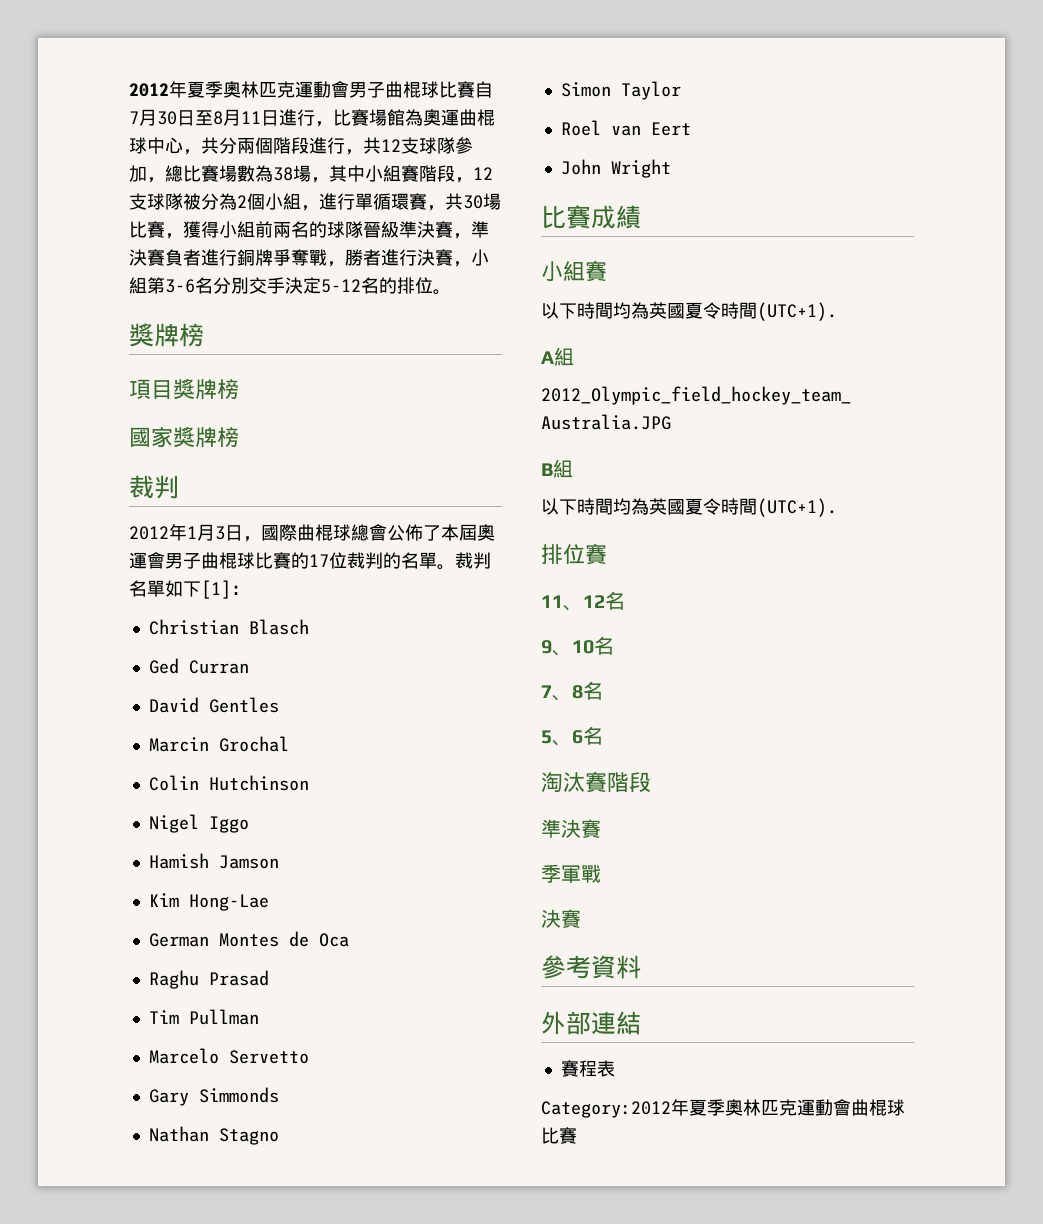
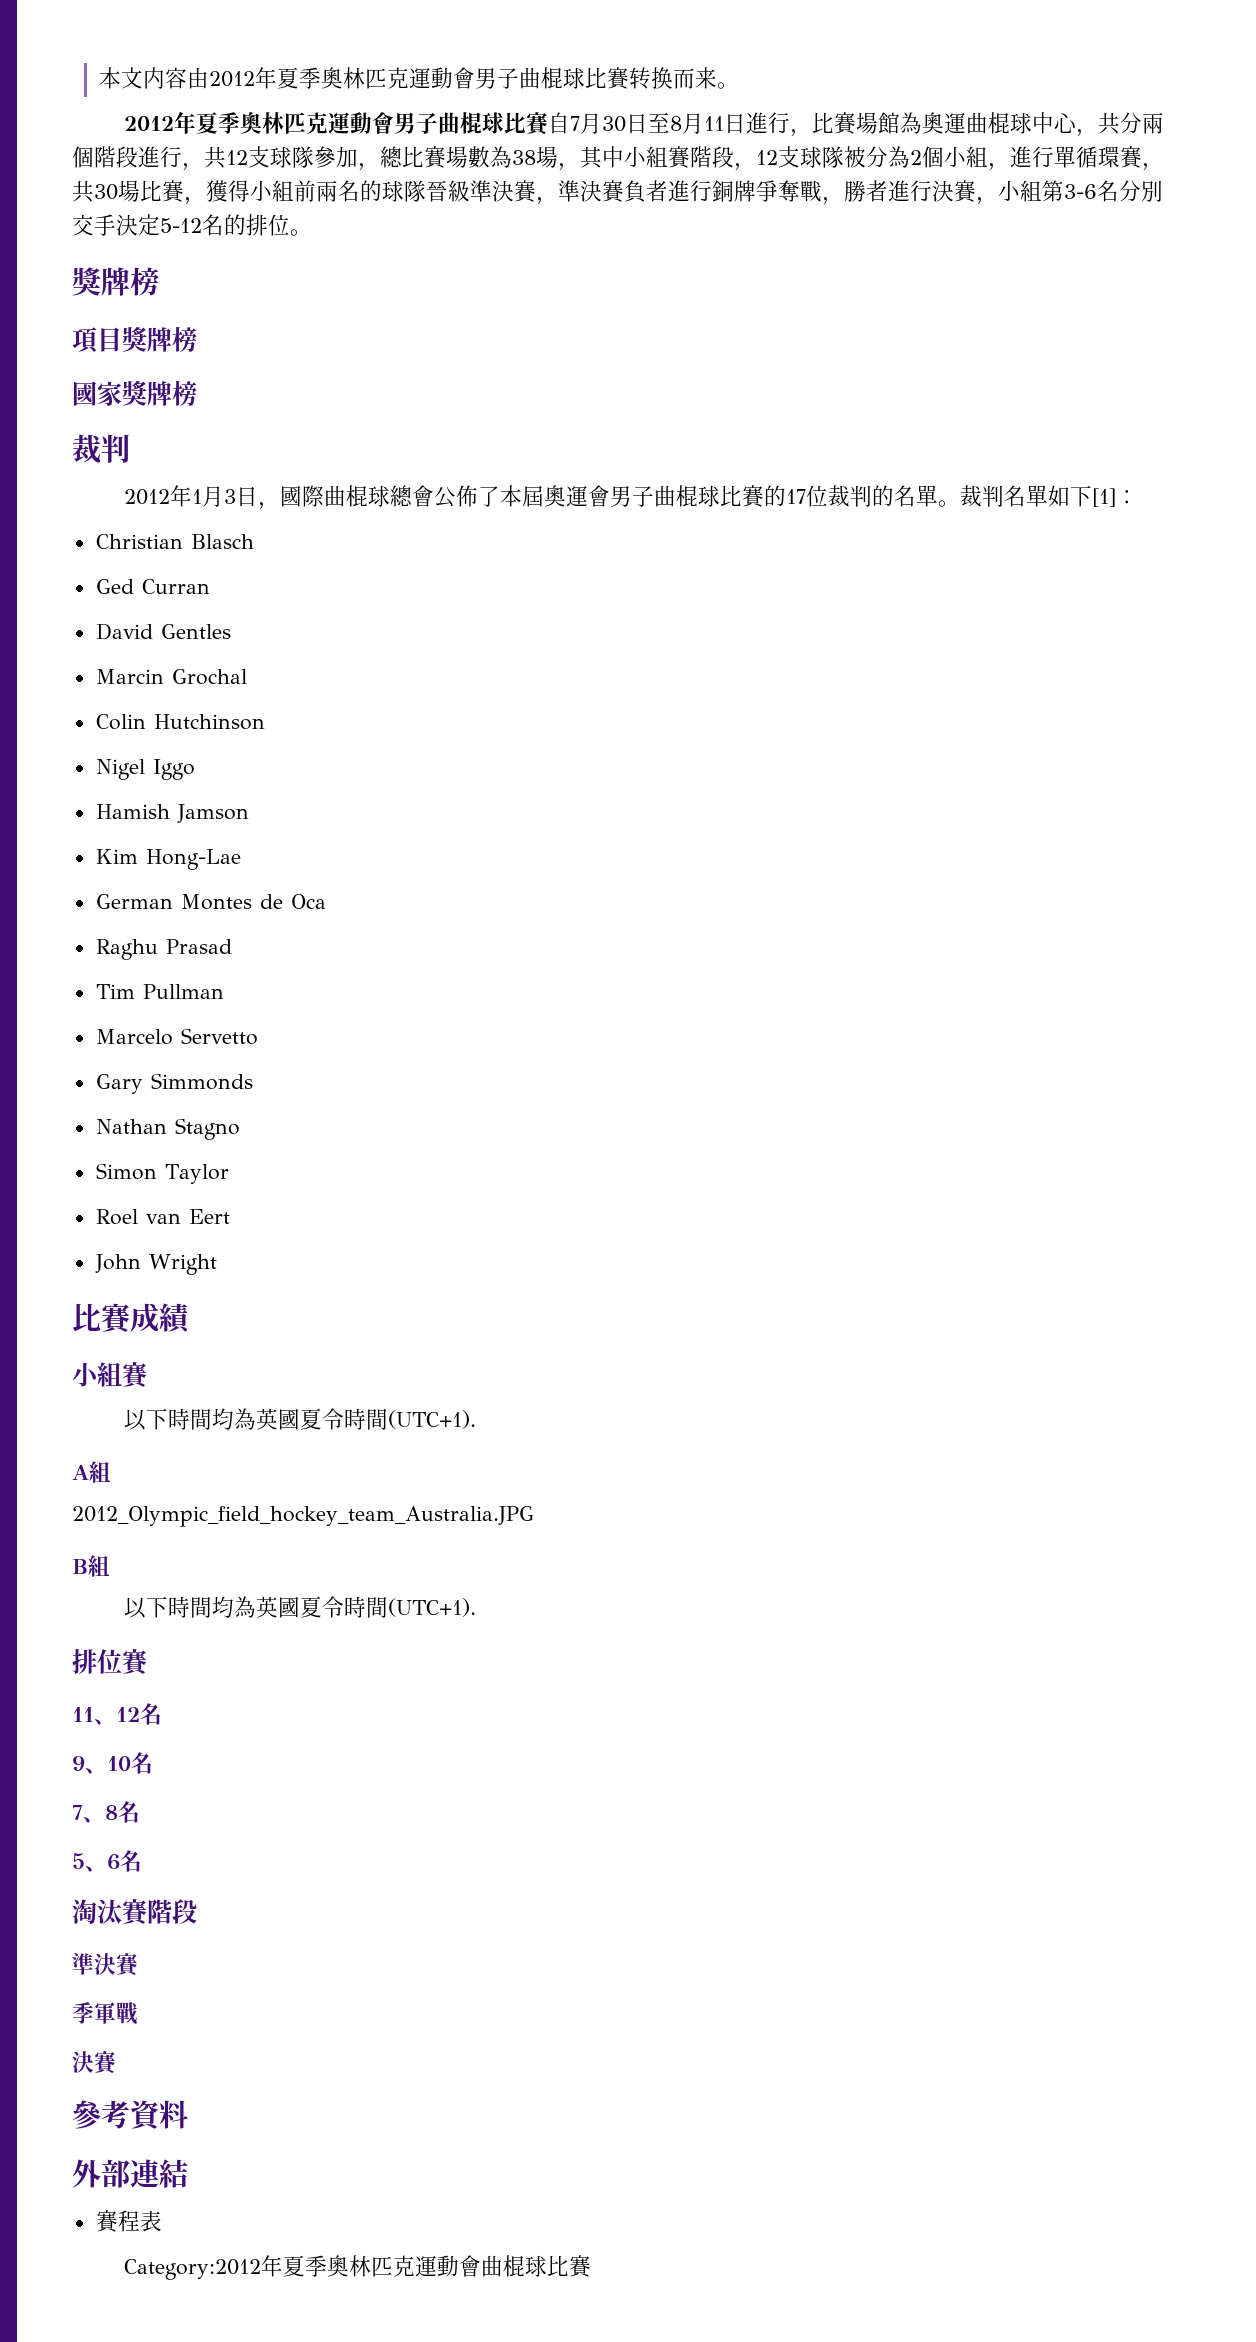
+ 本文内容由2012年夏季奧林匹克運動會男子曲棍球比賽转换而来。

